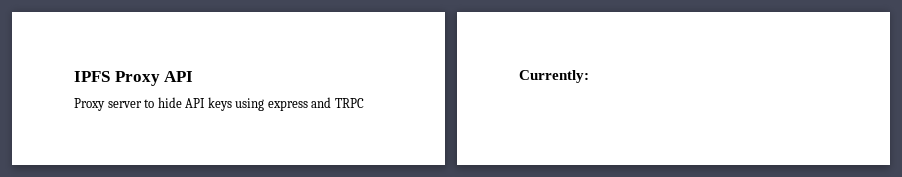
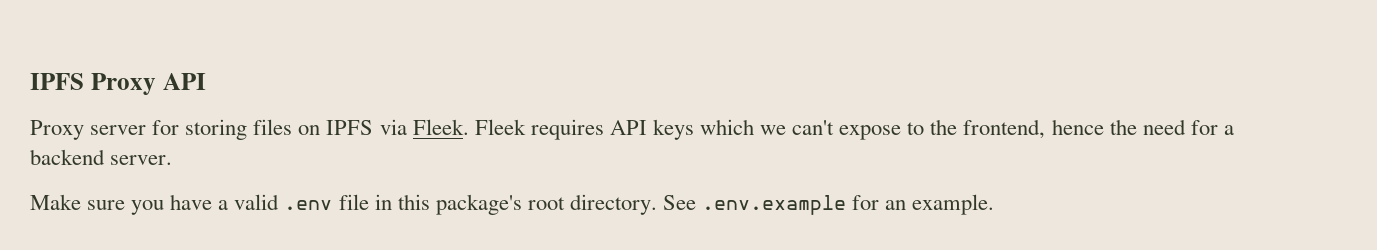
- Proxy server to hide API keys using express and TRPC
- Currently:
+ Proxy server for storing files on IPFS via Fleek. Fleek requires API keys which we can't expose to the frontend, hence the need for a backend server.
+ Make sure you have a valid .env file in this package's root directory. See .env.example for an example.

